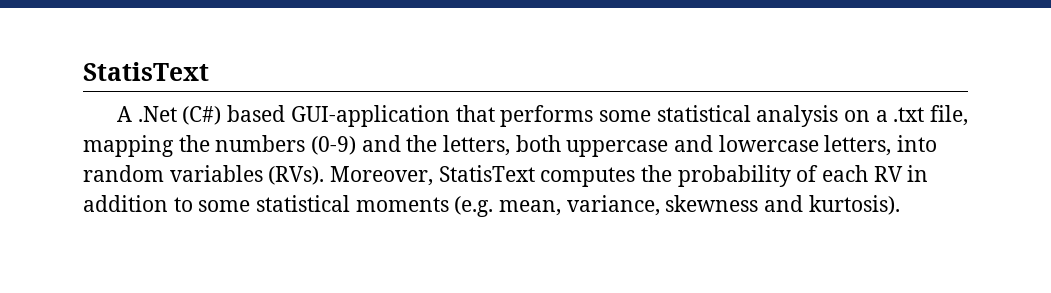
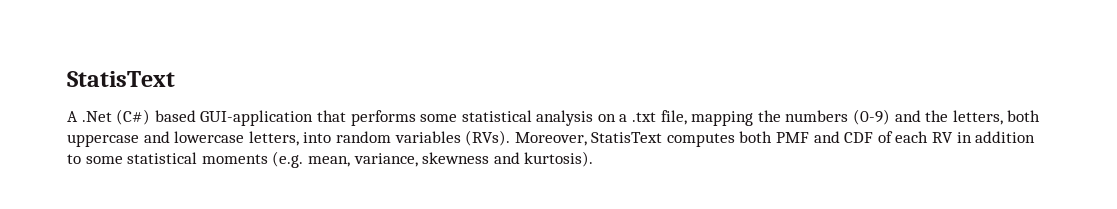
- Moreover, StatisText computes the probability of each RV in addition to some statistical moments (e.g. mean, variance, skewness and kurtosis).
+ Moreover, StatisText computes both PMF and CDF of each RV in addition to some statistical moments (e.g. mean, variance, skewness and kurtosis).

